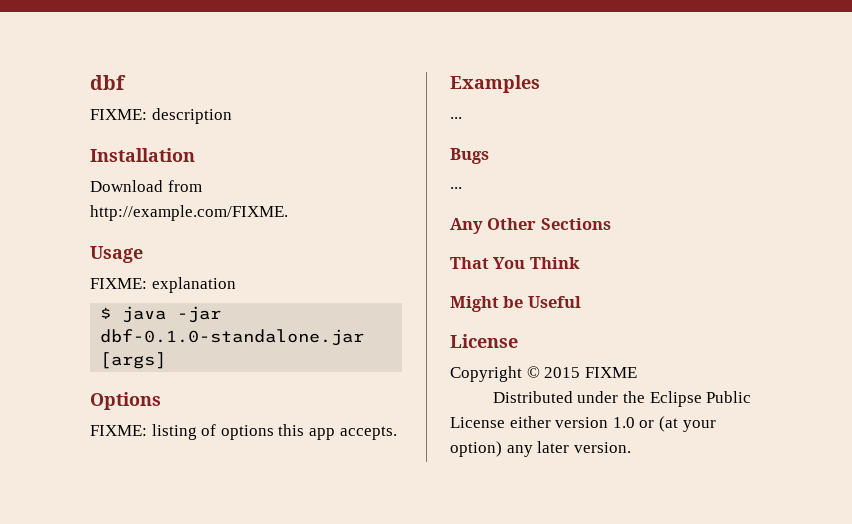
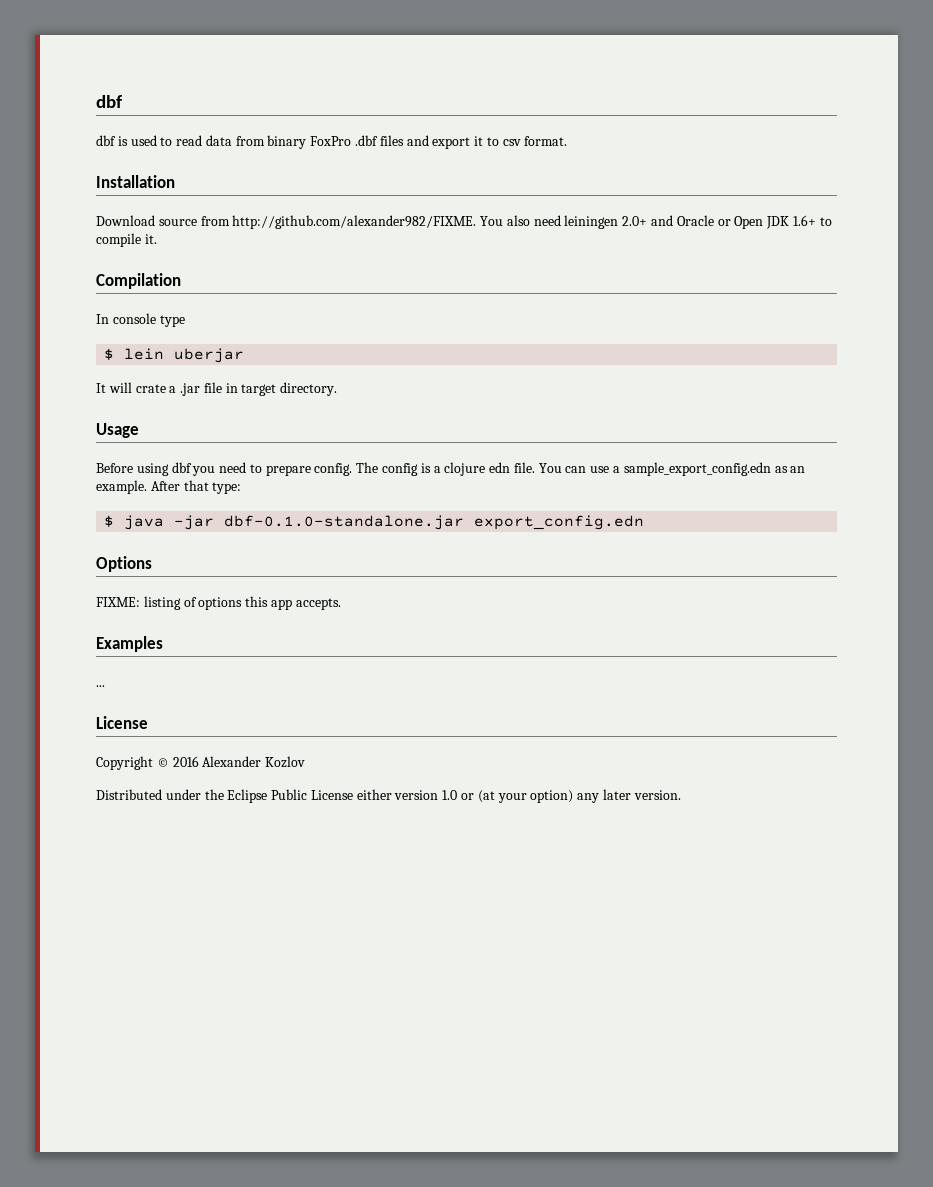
- FIXME: description
+ dbf is used to read data from binary FoxPro .dbf files and export it to csv format.
  Installation
- Download from http://example.com/FIXME.
+ Download source from http://github.com/alexander982/FIXME. You also need leiningen 2.0+ and Oracle or Open JDK 1.6+ to compile it.
+ Compilation
+ In console type
+ $ lein uberjar
+ It will crate a .jar file in target directory.
  Usage
- FIXME: explanation
+ Before using dbf you need to prepare config. The config is a clojure edn file. You can use a sample_export_config.edn as an example. After that type:
- $ java -jar dbf-0.1.0-standalone.jar [args]
+ $ java -jar dbf-0.1.0-standalone.jar export_config.edn
- Bugs
- ...
- Any Other Sections
- That You Think
- Might be Useful
- Copyright © 2015 FIXME
+ Copyright © 2016 Alexander Kozlov

